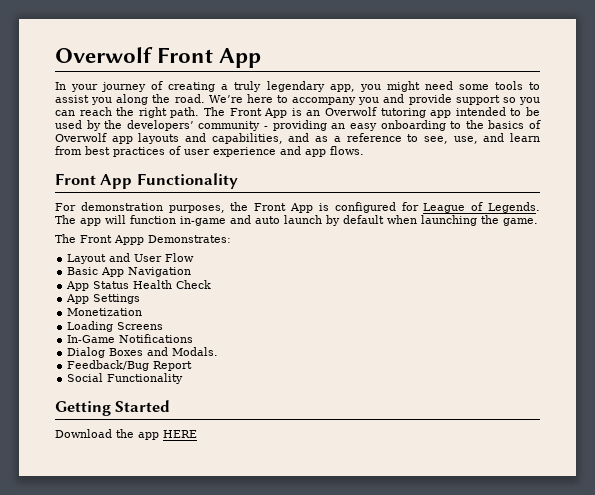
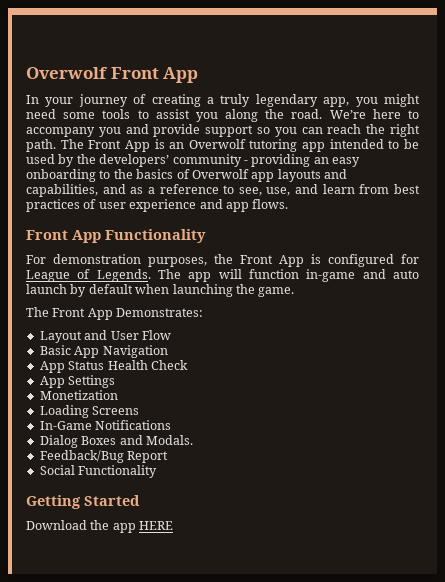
- The Front Appp Demonstrates:
+ The Front App Demonstrates:

